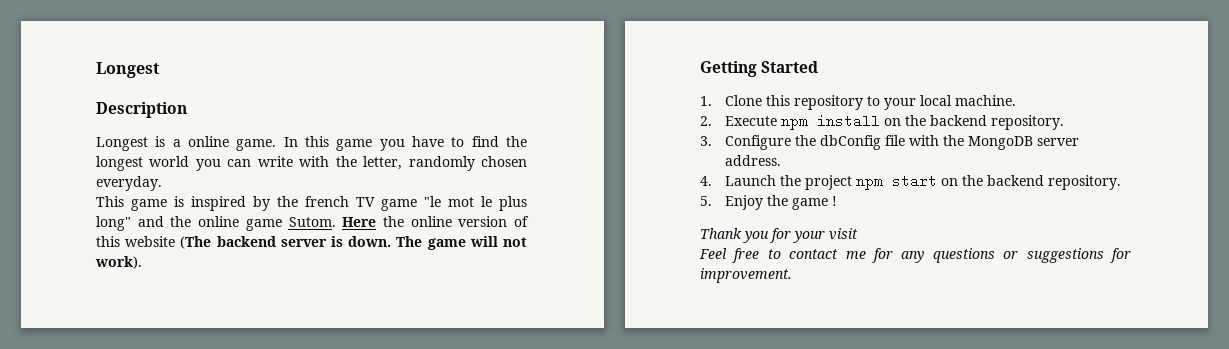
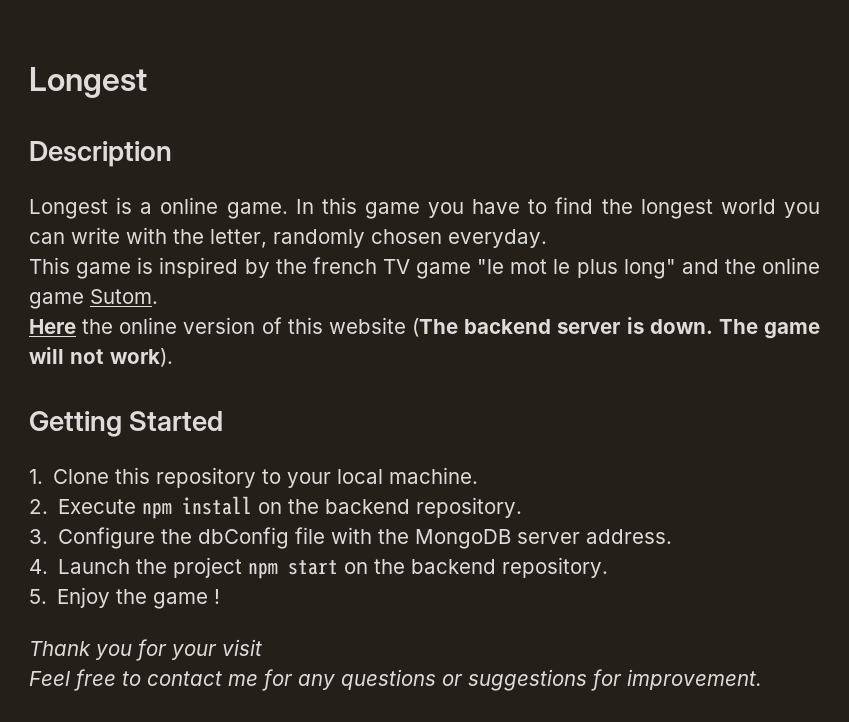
- This game is inspired by the french TV game "le mot le plus long" and the online game Sutom. Here the online version of this website (The backend server is down.
+ This game is inspired by the french TV game "le mot le plus long" and the online game Sutom.
+ Here the online version of this website (The backend server is down.

